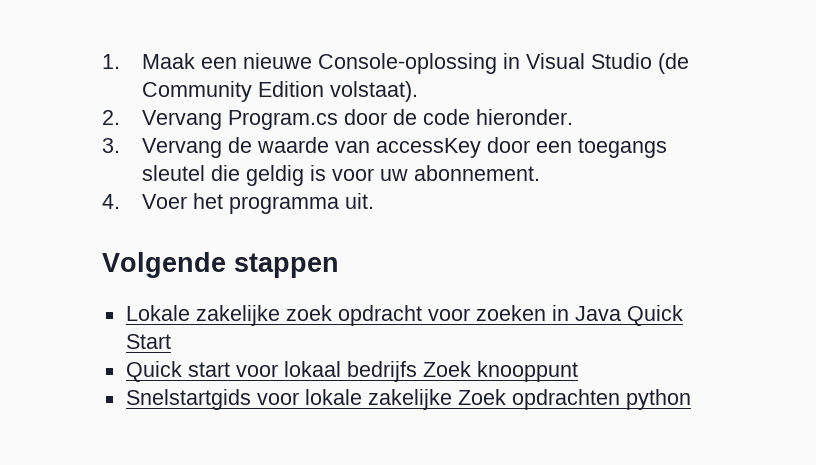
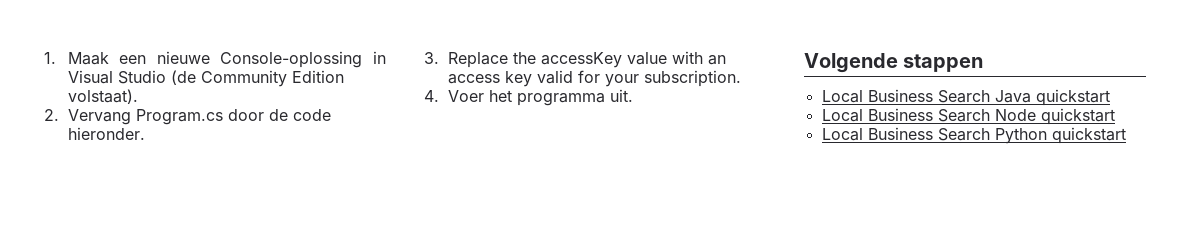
- 3. Vervang de waarde van accessKey door een toegangs sleutel die geldig is voor uw abonnement.
+ 3. Replace the accessKey value with an access key valid for your subscription.
- Lokale zakelijke zoek opdracht voor zoeken in Java Quick Start
- Quick start voor lokaal bedrijfs Zoek knooppunt
- Snelstartgids voor lokale zakelijke Zoek opdrachten python
+ Local Business Search Java quickstart
+ Local Business Search Node quickstart
+ Local Business Search Python quickstart

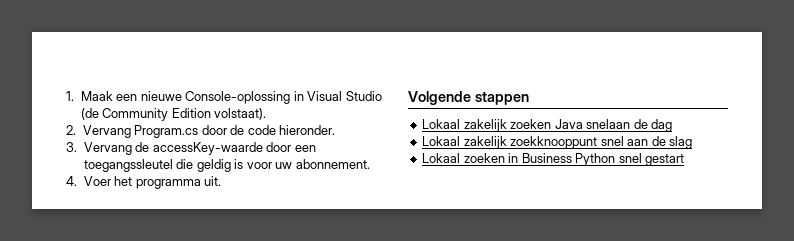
- 3. Replace the accessKey value with an access key valid for your subscription.
+ 3. Vervang de accessKey-waarde door een toegangssleutel die geldig is voor uw abonnement.
- Local Business Search Java quickstart
- Local Business Search Node quickstart
- Local Business Search Python quickstart
+ Lokaal zakelijk zoeken Java snelaan de dag
+ Lokaal zakelijk zoekknooppunt snel aan de slag
+ Lokaal zoeken in Business Python snel gestart

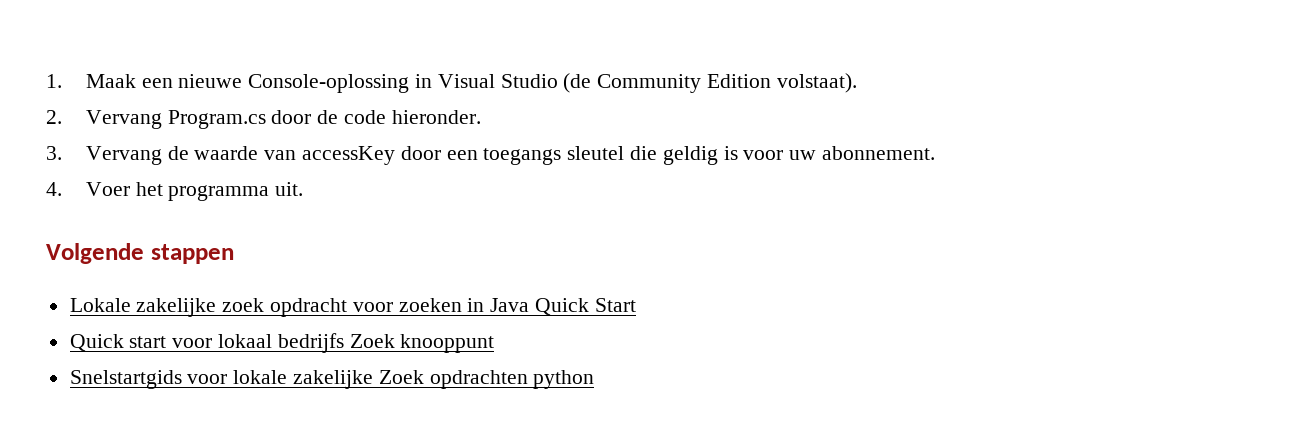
- 3. Vervang de accessKey-waarde door een toegangssleutel die geldig is voor uw abonnement.
+ 3. Vervang de waarde van accessKey door een toegangs sleutel die geldig is voor uw abonnement.
- Lokaal zakelijk zoeken Java snelaan de dag
- Lokaal zakelijk zoekknooppunt snel aan de slag
- Lokaal zoeken in Business Python snel gestart
+ Lokale zakelijke zoek opdracht voor zoeken in Java Quick Start
+ Quick start voor lokaal bedrijfs Zoek knooppunt
+ Snelstartgids voor lokale zakelijke Zoek opdrachten python

